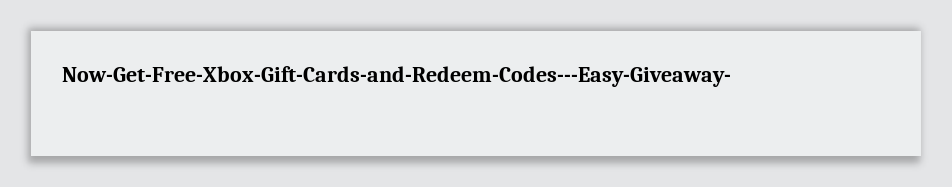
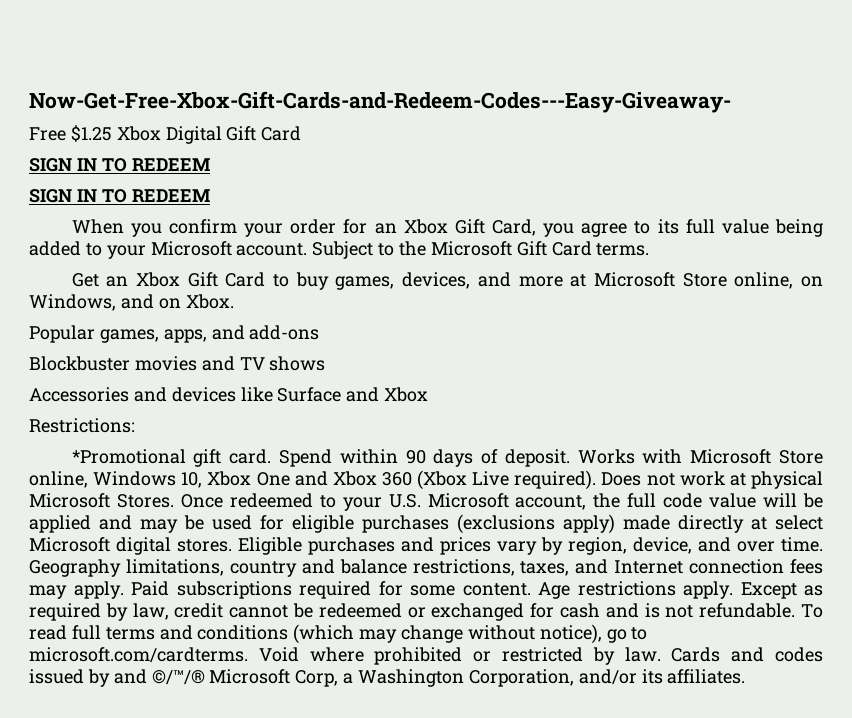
+ Free $1.25 Xbox Digital Gift Card
+ SIGN IN TO REDEEM
+ SIGN IN TO REDEEM
+ When you confirm your order for an Xbox Gift Card, you agree to its full value being added to your Microsoft account. Subject to the Microsoft Gift Card terms.
+ Get an Xbox Gift Card to buy games, devices, and more at Microsoft Store online, on Windows, and on Xbox.
+ Popular games, apps, and add-ons
+ Blockbuster movies and TV shows
+ Accessories and devices like Surface and Xbox
+ Restrictions:
+ *Promotional gift card. Spend within 90 days of deposit. Works with Microsoft Store online, Windows 10, Xbox One and Xbox 360 (Xbox Live required). Does not work at physical Microsoft Stores. Once redeemed to your U.S. Microsoft account, the full code value will be applied and may be used for eligible purchases (exclusions apply) made directly at select Microsoft digital stores. Eligible purchases and prices vary by region, device, and over time. Geography limitations, country and balance restrictions, taxes, and Internet connection fees may apply. Paid subscriptions required for some content. Age restrictions apply. Except as required by law, credit cannot be redeemed or exchanged for cash and is not refundable. To read full terms and conditions (which may change without notice), go to microsoft.com/cardterms. Void where prohibited or restricted by law. Cards and codes issued by and ©/™/® Microsoft Corp, a Washington Corporation, and/or its affiliates.

